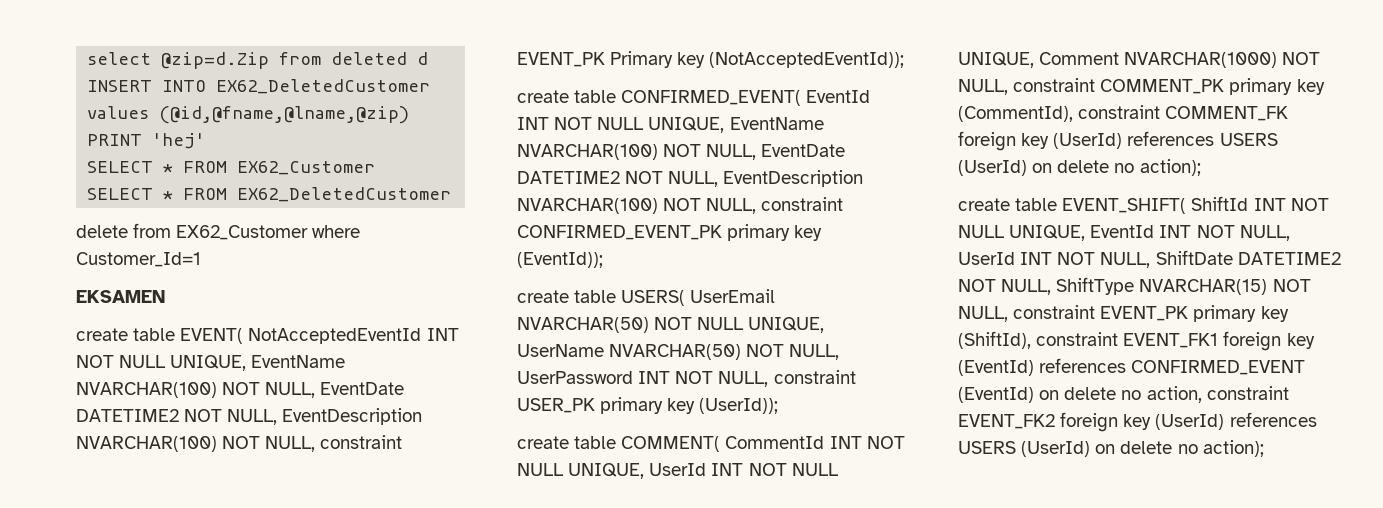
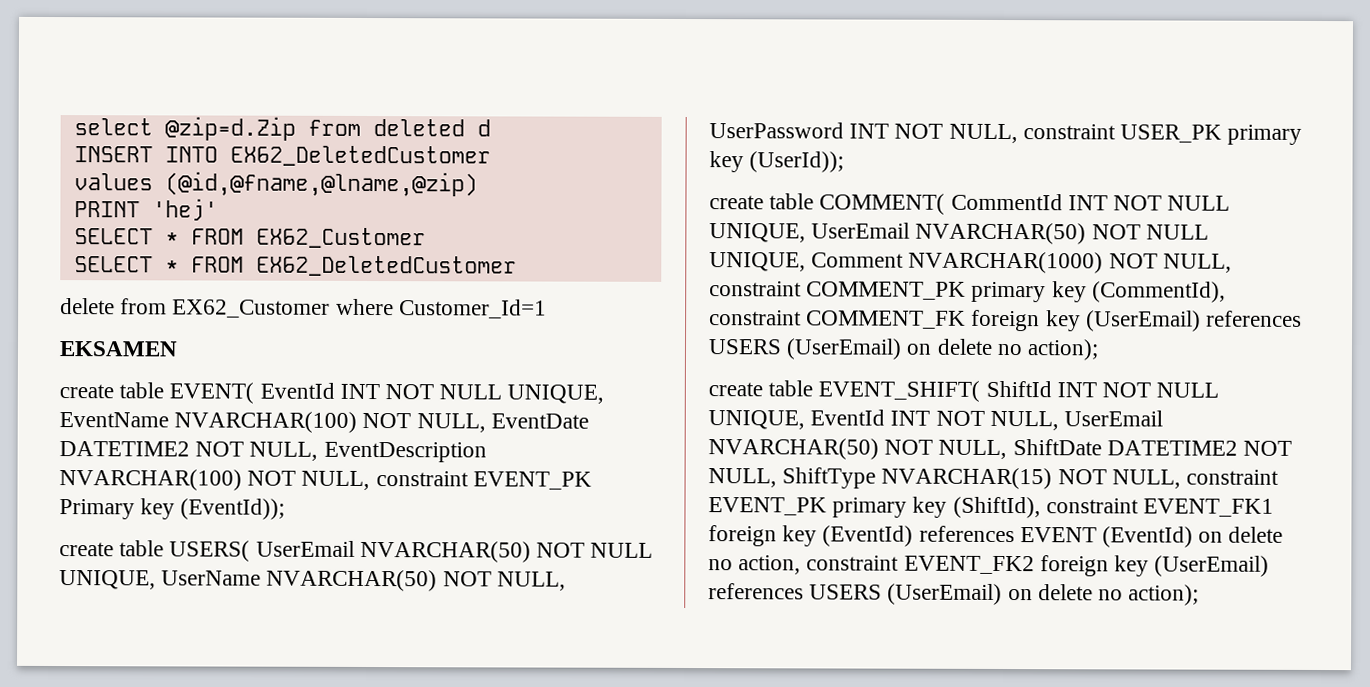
- create table EVENT( NotAcceptedEventId INT NOT NULL UNIQUE, EventName NVARCHAR(100) NOT NULL, EventDate DATETIME2 NOT NULL, EventDescription NVARCHAR(100) NOT NULL, constraint EVENT_PK Primary key (NotAcceptedEventId));
- create table CONFIRMED_EVENT( EventId INT NOT NULL UNIQUE, EventName NVARCHAR(100) NOT NULL, EventDate DATETIME2 NOT NULL, EventDescription NVARCHAR(100) NOT NULL, constraint CONFIRMED_EVENT_PK primary key (EventId));
+ create table EVENT( EventId INT NOT NULL UNIQUE, EventName NVARCHAR(100) NOT NULL, EventDate DATETIME2 NOT NULL, EventDescription NVARCHAR(100) NOT NULL, constraint EVENT_PK Primary key (EventId));
- create table COMMENT( CommentId INT NOT NULL UNIQUE, UserId INT NOT NULL UNIQUE, Comment NVARCHAR(1000) NOT NULL, constraint COMMENT_PK primary key (CommentId), constraint COMMENT_FK foreign key (UserId) references USERS (UserId) on delete no action);
+ create table COMMENT( CommentId INT NOT NULL UNIQUE, UserEmail NVARCHAR(50) NOT NULL UNIQUE, Comment NVARCHAR(1000) NOT NULL, constraint COMMENT_PK primary key (CommentId), constraint COMMENT_FK foreign key (UserEmail) references USERS (UserEmail) on delete no action);
- create table EVENT_SHIFT( ShiftId INT NOT NULL UNIQUE, EventId INT NOT NULL, UserId INT NOT NULL, ShiftDate DATETIME2 NOT NULL, ShiftType NVARCHAR(15) NOT NULL, constraint EVENT_PK primary key (ShiftId), constraint EVENT_FK1 foreign key (EventId) references CONFIRMED_EVENT (EventId) on delete no action, constraint EVENT_FK2 foreign key (UserId) references USERS (UserId) on delete no action);
+ create table EVENT_SHIFT( ShiftId INT NOT NULL UNIQUE, EventId INT NOT NULL, UserEmail NVARCHAR(50) NOT NULL, ShiftDate DATETIME2 NOT NULL, ShiftType NVARCHAR(15) NOT NULL, constraint EVENT_PK primary key (ShiftId), constraint EVENT_FK1 foreign key (EventId) references EVENT (EventId) on delete no action, constraint EVENT_FK2 foreign key (UserEmail) references USERS (UserEmail) on delete no action);

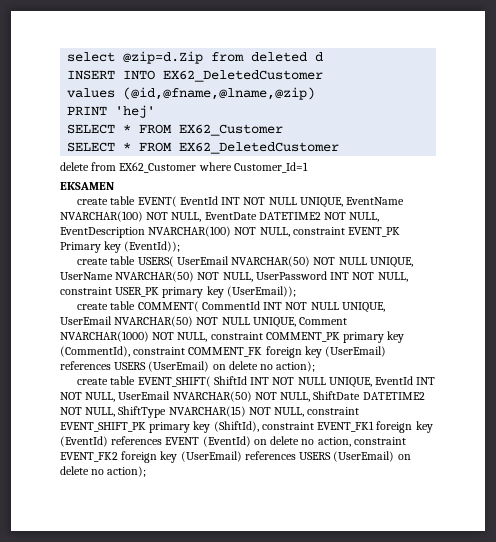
- create table USERS( UserEmail NVARCHAR(50) NOT NULL UNIQUE, UserName NVARCHAR(50) NOT NULL, UserPassword INT NOT NULL, constraint USER_PK primary key (UserId));
+ create table USERS( UserEmail NVARCHAR(50) NOT NULL UNIQUE, UserName NVARCHAR(50) NOT NULL, UserPassword INT NOT NULL, constraint USER_PK primary key (UserEmail));
- create table EVENT_SHIFT( ShiftId INT NOT NULL UNIQUE, EventId INT NOT NULL, UserEmail NVARCHAR(50) NOT NULL, ShiftDate DATETIME2 NOT NULL, ShiftType NVARCHAR(15) NOT NULL, constraint EVENT_PK primary key (ShiftId), constraint EVENT_FK1 foreign key (EventId) references EVENT (EventId) on delete no action, constraint EVENT_FK2 foreign key (UserEmail) references USERS (UserEmail) on delete no action);
+ create table EVENT_SHIFT( ShiftId INT NOT NULL UNIQUE, EventId INT NOT NULL, UserEmail NVARCHAR(50) NOT NULL, ShiftDate DATETIME2 NOT NULL, ShiftType NVARCHAR(15) NOT NULL, constraint EVENT_SHIFT_PK primary key (ShiftId), constraint EVENT_FK1 foreign key (EventId) references EVENT (EventId) on delete no action, constraint EVENT_FK2 foreign key (UserEmail) references USERS (UserEmail) on delete no action);

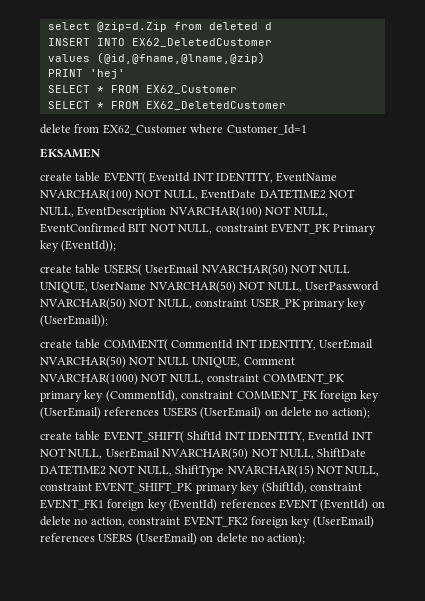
- create table EVENT( EventId INT NOT NULL UNIQUE, EventName NVARCHAR(100) NOT NULL, EventDate DATETIME2 NOT NULL, EventDescription NVARCHAR(100) NOT NULL, constraint EVENT_PK Primary key (EventId));
+ create table EVENT( EventId INT IDENTITY, EventName NVARCHAR(100) NOT NULL, EventDate DATETIME2 NOT NULL, EventDescription NVARCHAR(100) NOT NULL, EventConfirmed BIT NOT NULL, constraint EVENT_PK Primary key (EventId));
- create table USERS( UserEmail NVARCHAR(50) NOT NULL UNIQUE, UserName NVARCHAR(50) NOT NULL, UserPassword INT NOT NULL, constraint USER_PK primary key (UserEmail));
+ create table USERS( UserEmail NVARCHAR(50) NOT NULL UNIQUE, UserName NVARCHAR(50) NOT NULL, UserPassword NVARCHAR(50) NOT NULL, constraint USER_PK primary key (UserEmail));
- create table COMMENT( CommentId INT NOT NULL UNIQUE, UserEmail NVARCHAR(50) NOT NULL UNIQUE, Comment NVARCHAR(1000) NOT NULL, constraint COMMENT_PK primary key (CommentId), constraint COMMENT_FK foreign key (UserEmail) references USERS (UserEmail) on delete no action);
+ create table COMMENT( CommentId INT IDENTITY, UserEmail NVARCHAR(50) NOT NULL UNIQUE, Comment NVARCHAR(1000) NOT NULL, constraint COMMENT_PK primary key (CommentId), constraint COMMENT_FK foreign key (UserEmail) references USERS (UserEmail) on delete no action);
- create table EVENT_SHIFT( ShiftId INT NOT NULL UNIQUE, EventId INT NOT NULL, UserEmail NVARCHAR(50) NOT NULL, ShiftDate DATETIME2 NOT NULL, ShiftType NVARCHAR(15) NOT NULL, constraint EVENT_SHIFT_PK primary key (ShiftId), constraint EVENT_FK1 foreign key (EventId) references EVENT (EventId) on delete no action, constraint EVENT_FK2 foreign key (UserEmail) references USERS (UserEmail) on delete no action);
+ create table EVENT_SHIFT( ShiftId INT IDENTITY, EventId INT NOT NULL, UserEmail NVARCHAR(50) NOT NULL, ShiftDate DATETIME2 NOT NULL, ShiftType NVARCHAR(15) NOT NULL, constraint EVENT_SHIFT_PK primary key (ShiftId), constraint EVENT_FK1 foreign key (EventId) references EVENT (EventId) on delete no action, constraint EVENT_FK2 foreign key (UserEmail) references USERS (UserEmail) on delete no action);

